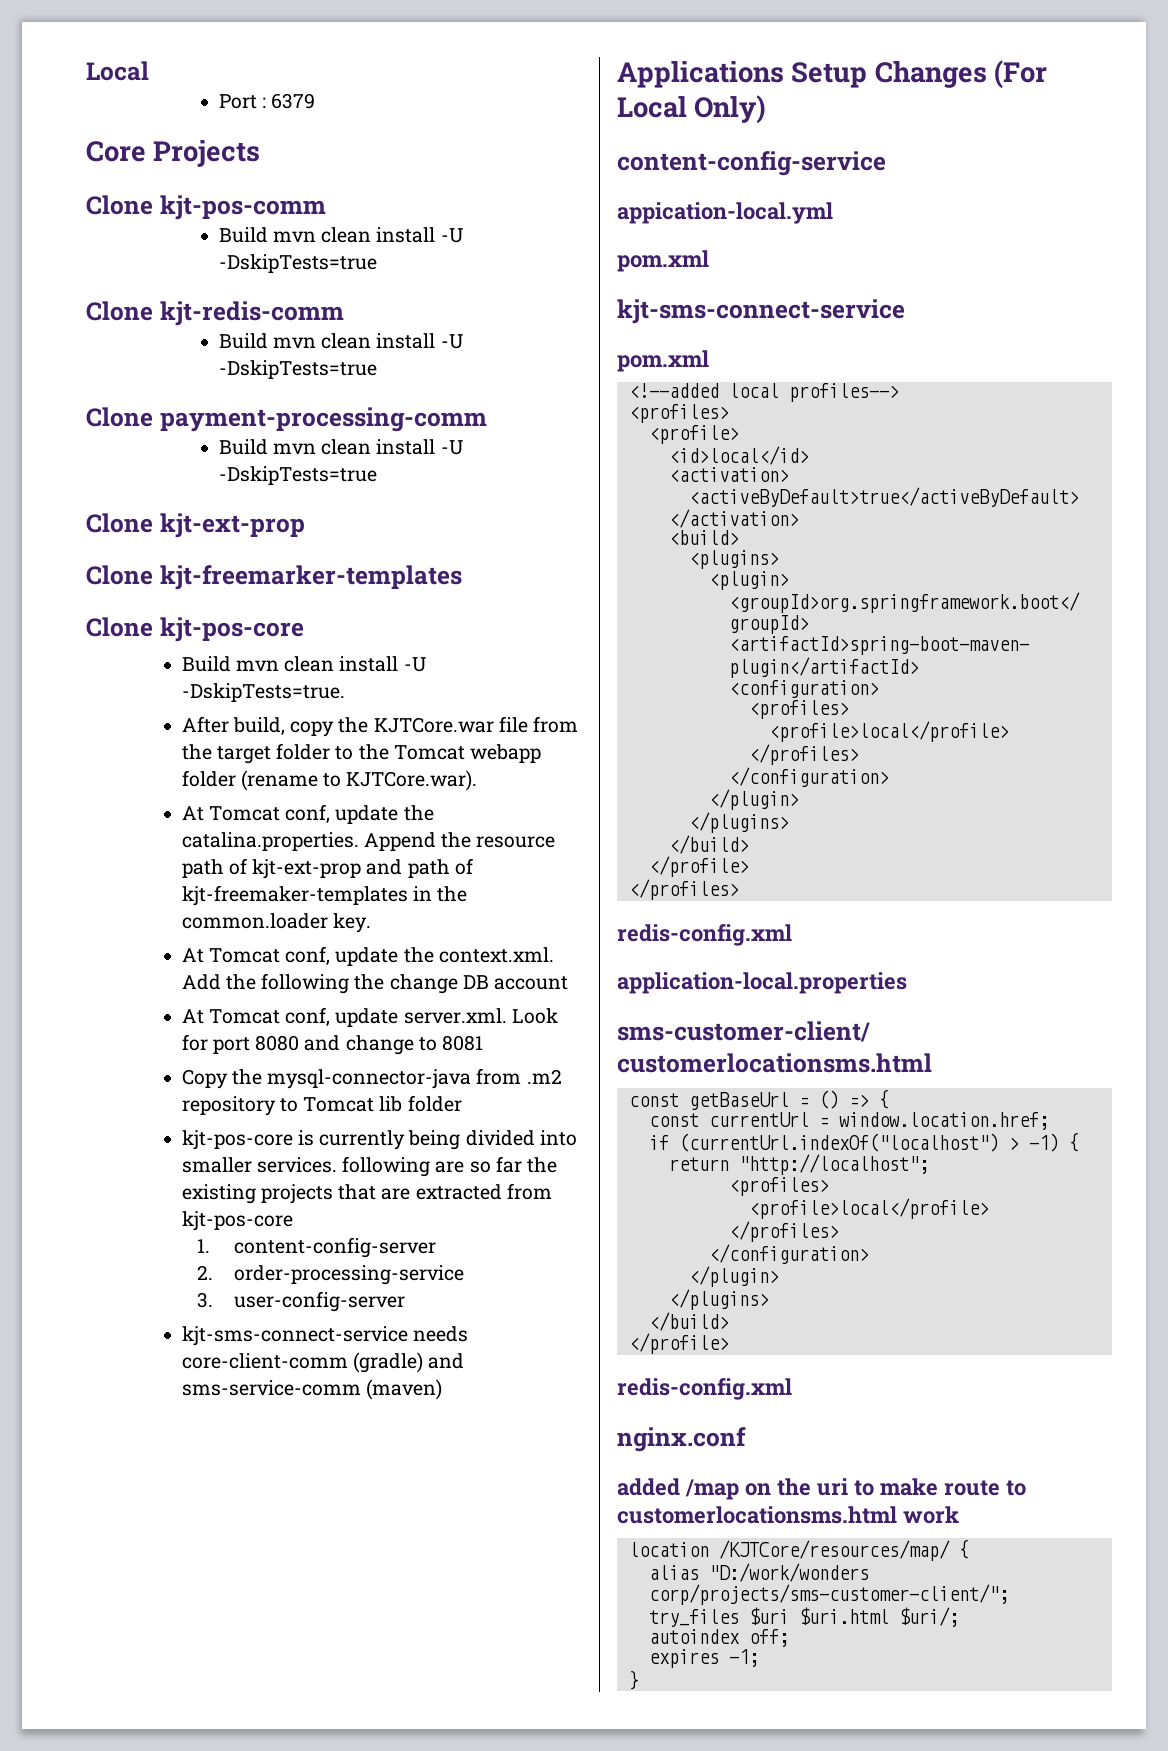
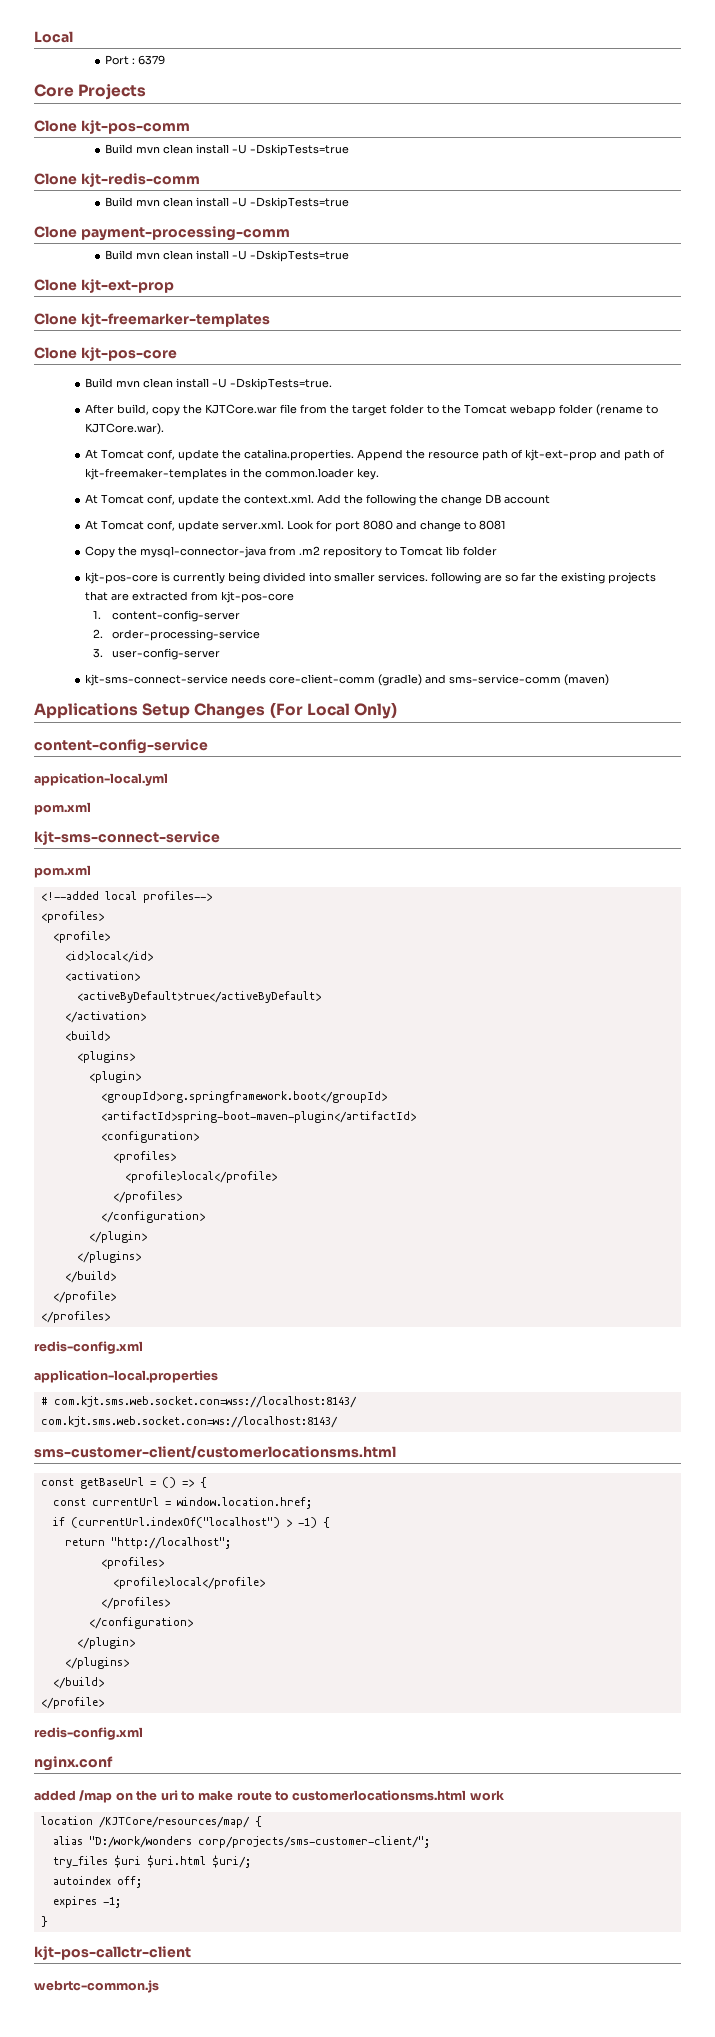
+ # com.kjt.sms.web.socket.con=wss://localhost:8143/
+ com.kjt.sms.web.socket.con=ws://localhost:8143/
+ kjt-pos-callctr-client
+ webrtc-common.js

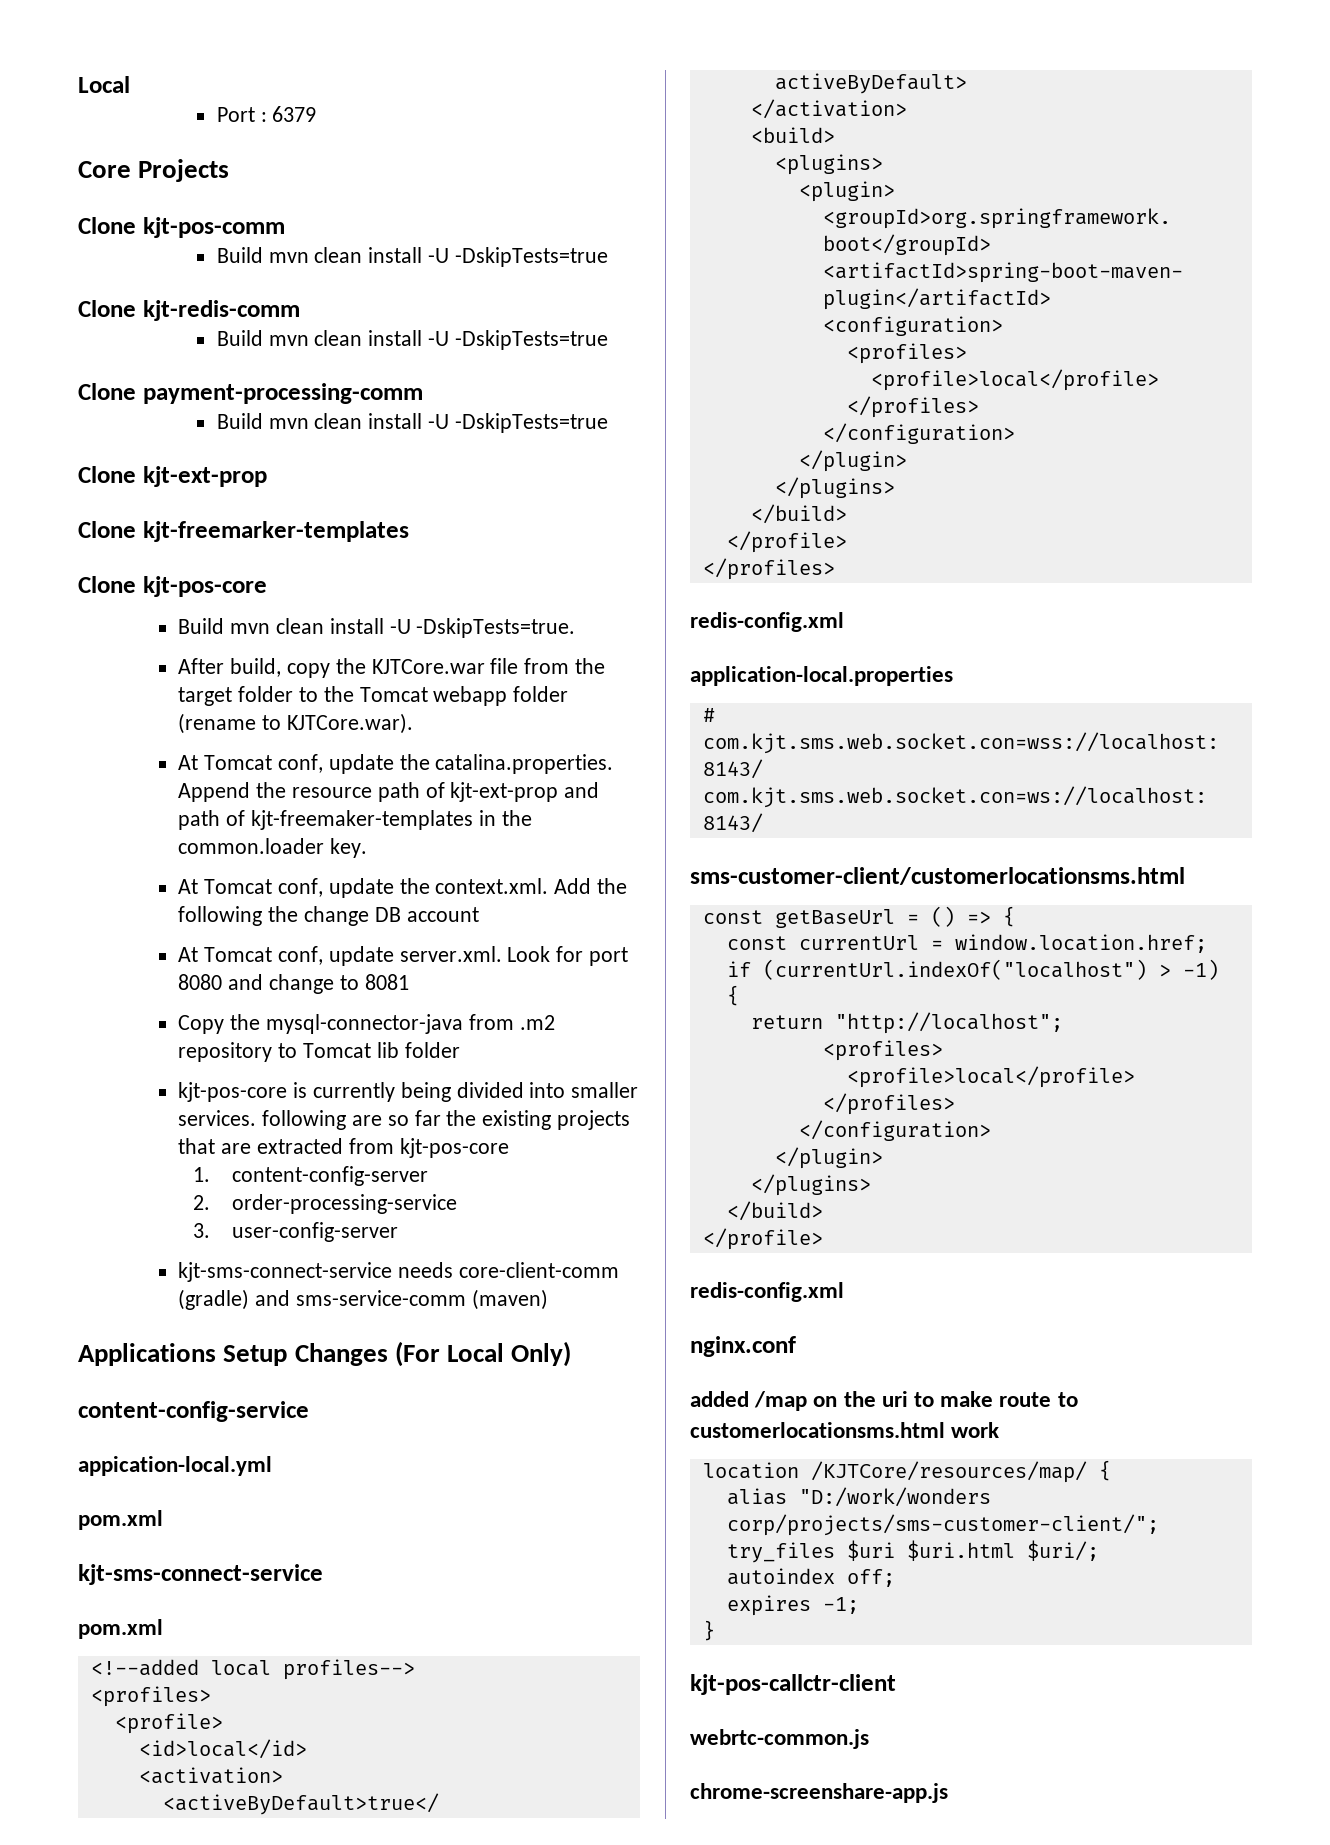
+ chrome-screenshare-app.js

